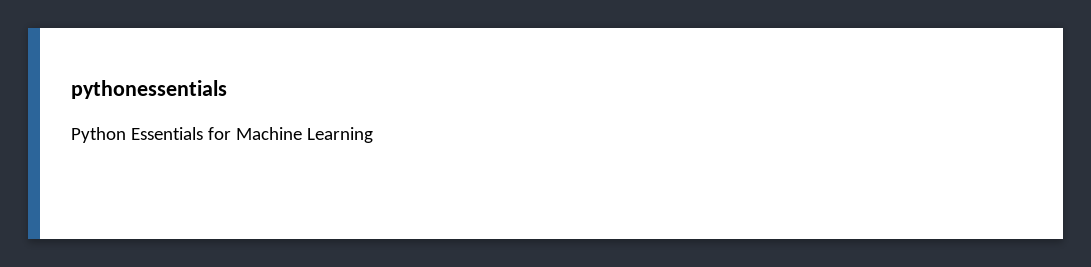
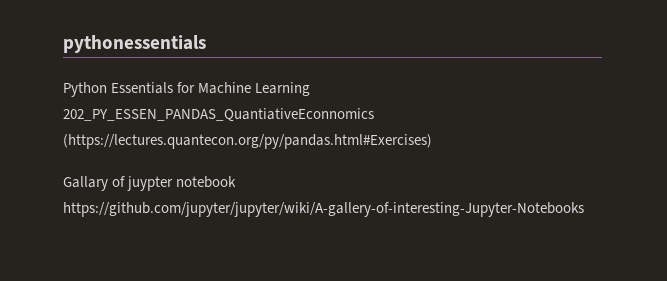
- Python Essentials for Machine Learning
+ Python Essentials for Machine Learning 202_PY_ESSEN_PANDAS_QuantiativeEconnomics (https://lectures.quantecon.org/py/pandas.html#Exercises)
+ Gallary of juypter notebook https://github.com/jupyter/jupyter/wiki/A-gallery-of-interesting-Jupyter-Notebooks

